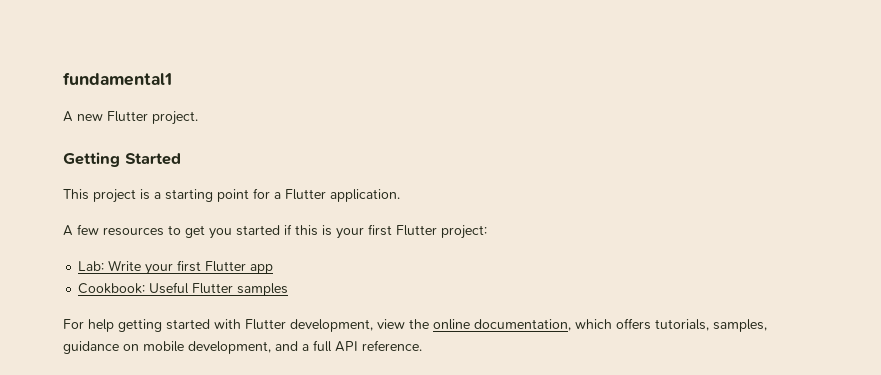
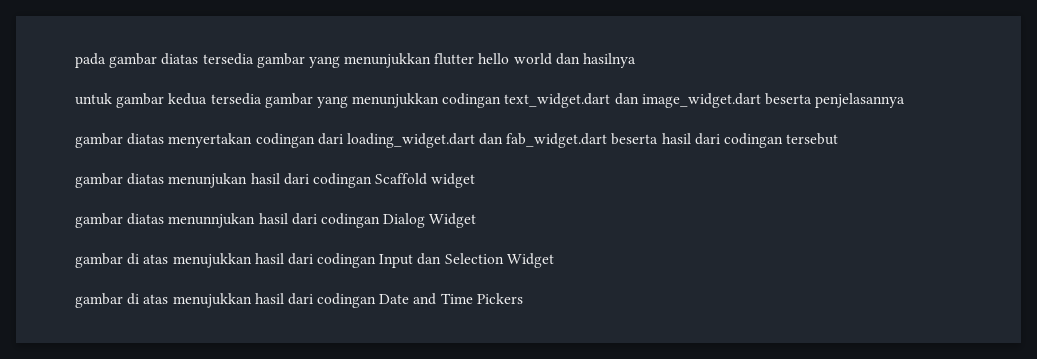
- fundamental1
- A new Flutter project.
- Getting Started
- This project is a starting point for a Flutter application.
- A few resources to get you started if this is your first Flutter project:
- Lab: Write your first Flutter app
- Cookbook: Useful Flutter samples
- For help getting started with Flutter development, view the online documentation, which offers tutorials, samples, guidance on mobile development, and a full API reference.
+ pada gambar diatas tersedia gambar yang menunjukkan flutter hello world dan hasilnya
+ untuk gambar kedua tersedia gambar yang menunjukkan codingan text_widget.dart dan image_widget.dart beserta penjelasannya
+ gambar diatas menyertakan codingan dari loading_widget.dart dan fab_widget.dart beserta hasil dari codingan tersebut
+ gambar diatas menunjukan hasil dari codingan Scaffold widget
+ gambar diatas menunnjukan hasil dari codingan Dialog Widget
+ gambar di atas menujukkan hasil dari codingan Input dan Selection Widget
+ gambar di atas menujukkan hasil dari codingan Date and Time Pickers

